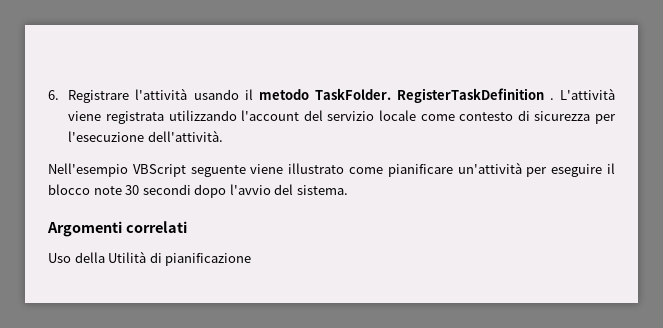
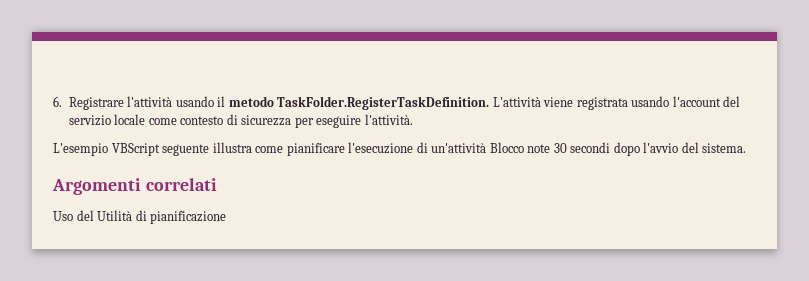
- 6. Registrare l'attività usando il metodo TaskFolder. RegisterTaskDefinition . L'attività viene registrata utilizzando l'account del servizio locale come contesto di sicurezza per l'esecuzione dell'attività.
- Nell'esempio VBScript seguente viene illustrato come pianificare un'attività per eseguire il blocco note 30 secondi dopo l'avvio del sistema.
+ 6. Registrare l'attività usando il metodo TaskFolder.RegisterTaskDefinition. L'attività viene registrata usando l'account del servizio locale come contesto di sicurezza per eseguire l'attività.
+ L'esempio VBScript seguente illustra come pianificare l'esecuzione di un'attività Blocco note 30 secondi dopo l'avvio del sistema.
- Uso della Utilità di pianificazione
+ Uso del Utilità di pianificazione

